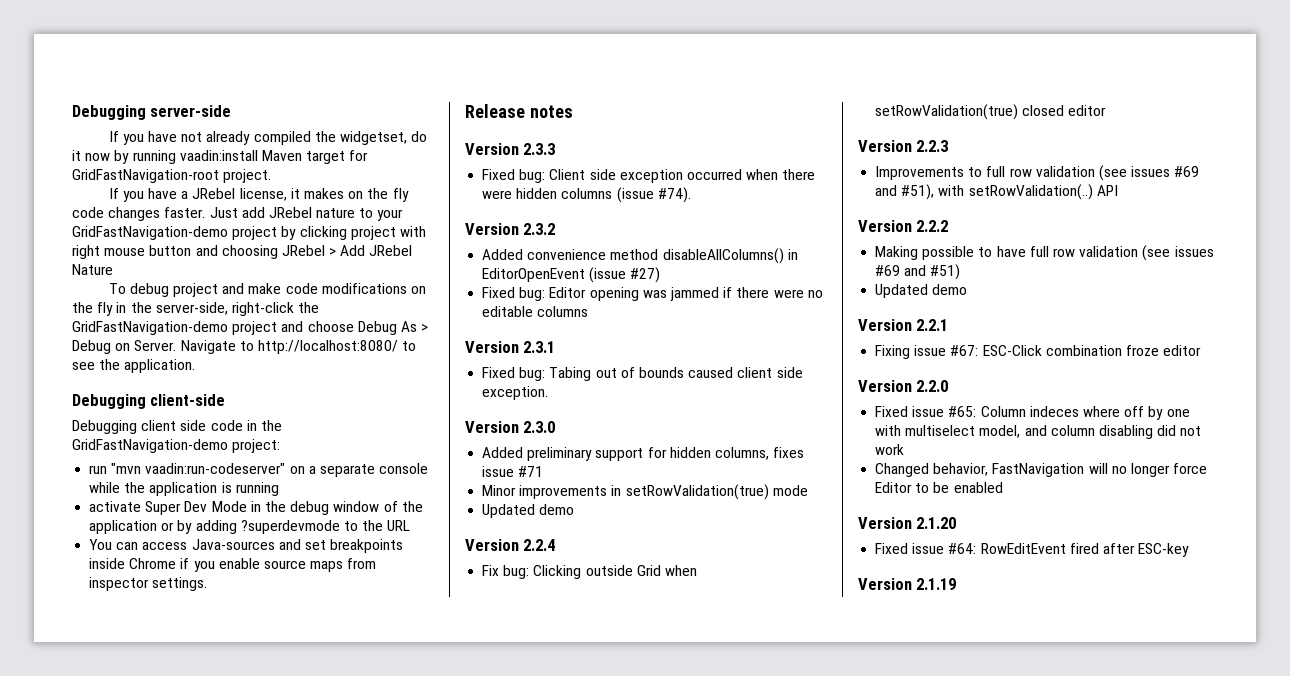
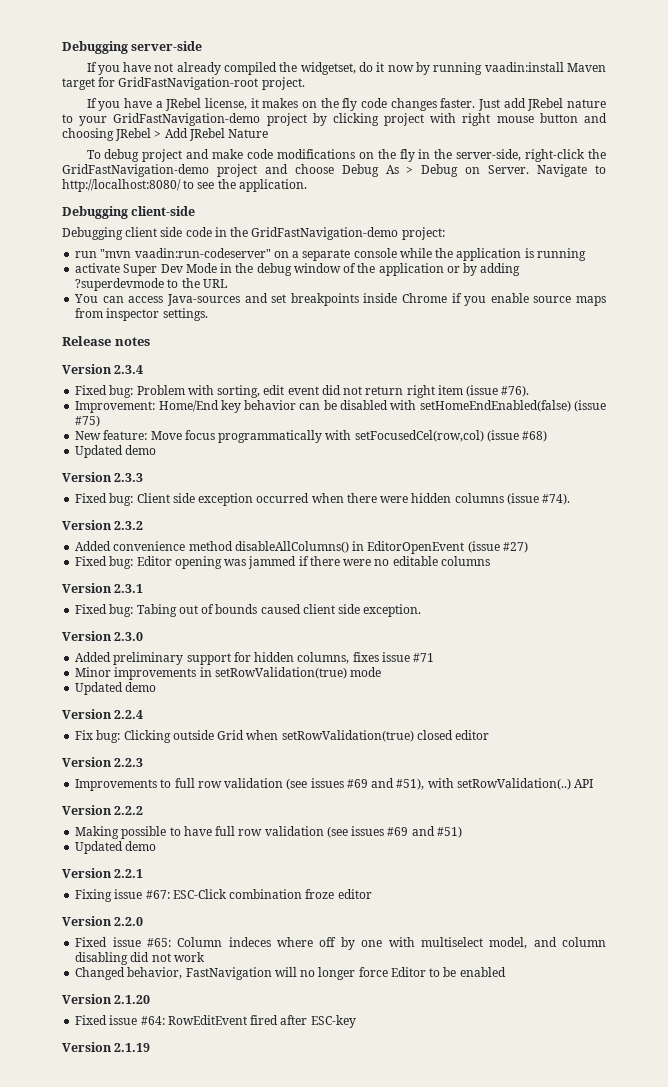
+ Version 2.3.4
+ Fixed bug: Problem with sorting, edit event did not return right item (issue #76).
+ Improvement: Home/End key behavior can be disabled with setHomeEndEnabled(false) (issue #75)
+ New feature: Move focus programmatically with setFocusedCel(row,col) (issue #68)
+ Updated demo

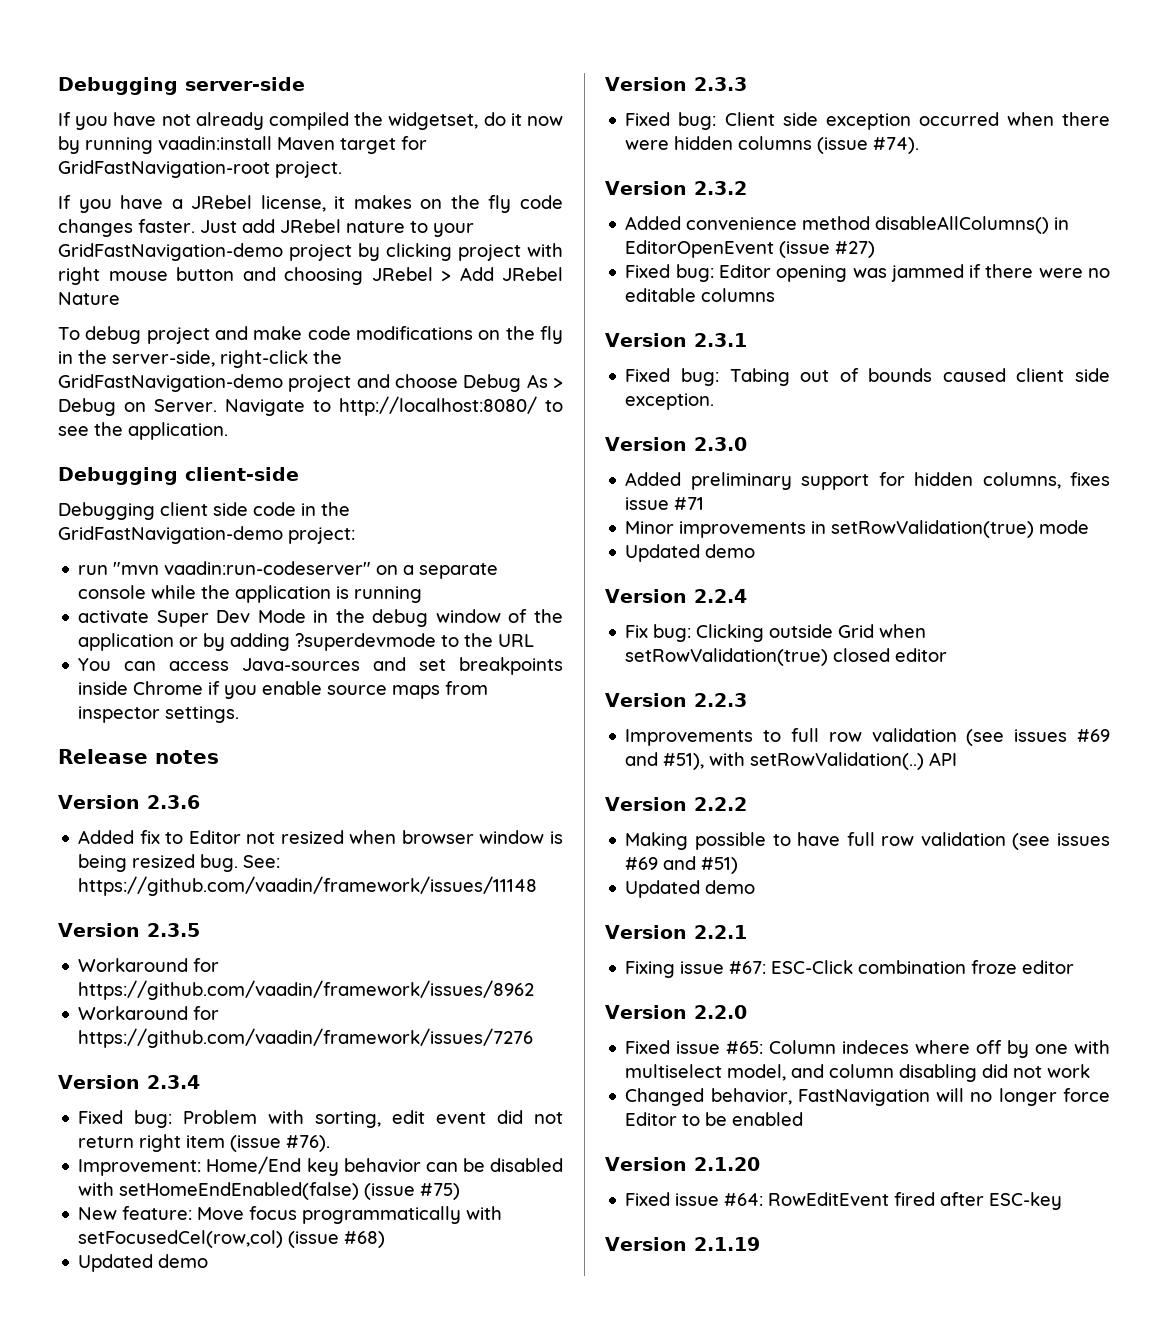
+ Version 2.3.6
+ Added fix to Editor not resized when browser window is being resized bug. See: https://github.com/vaadin/framework/issues/11148
+ Version 2.3.5
+ Workaround for https://github.com/vaadin/framework/issues/8962
+ Workaround for https://github.com/vaadin/framework/issues/7276

